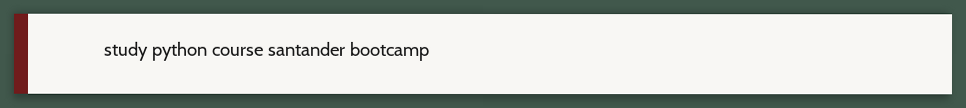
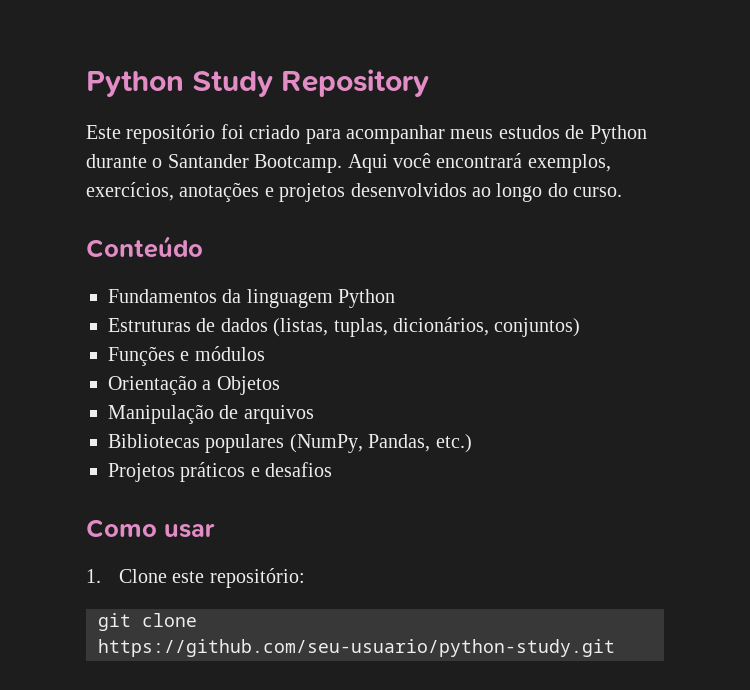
- study python course santander bootcamp
+ Python Study Repository
+ Este repositório foi criado para acompanhar meus estudos de Python durante o Santander Bootcamp. Aqui você encontrará exemplos, exercícios, anotações e projetos desenvolvidos ao longo do curso.
+ Conteúdo
+ Fundamentos da linguagem Python
+ Estruturas de dados (listas, tuplas, dicionários, conjuntos)
+ Funções e módulos
+ Orientação a Objetos
+ Manipulação de arquivos
+ Bibliotecas populares (NumPy, Pandas, etc.)
+ Projetos práticos e desafios
+ Como usar
+ 1. Clone este repositório:
+ git clone https://github.com/seu-usuario/python-study.git

